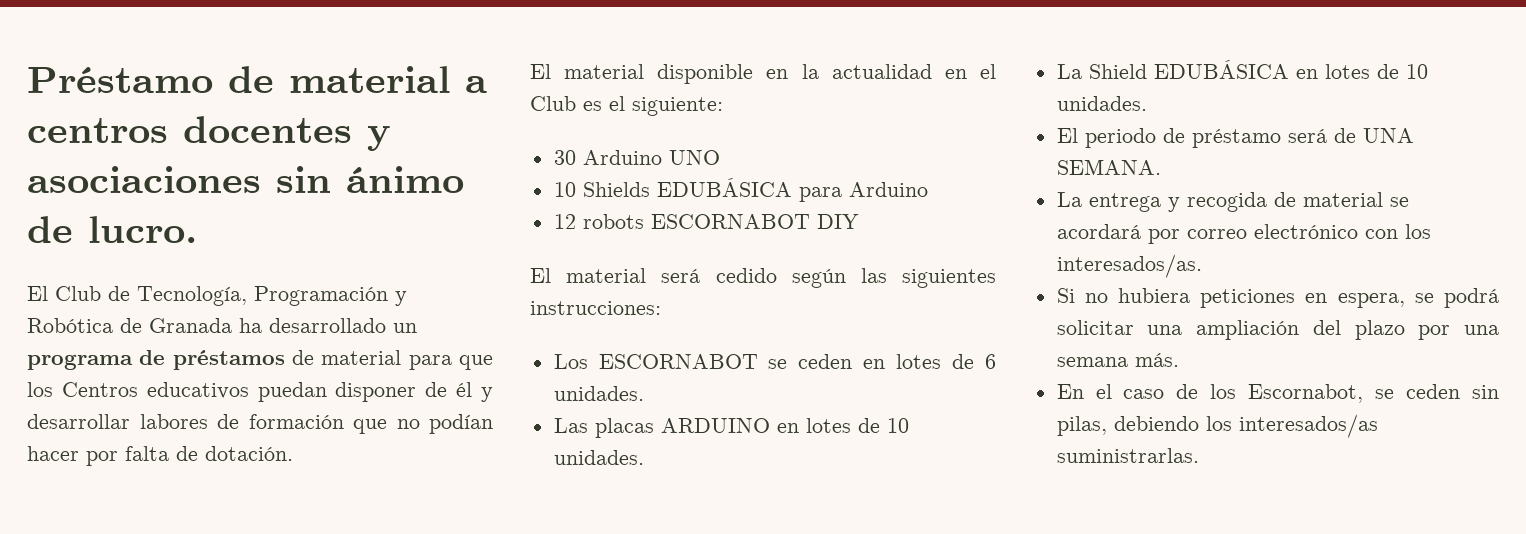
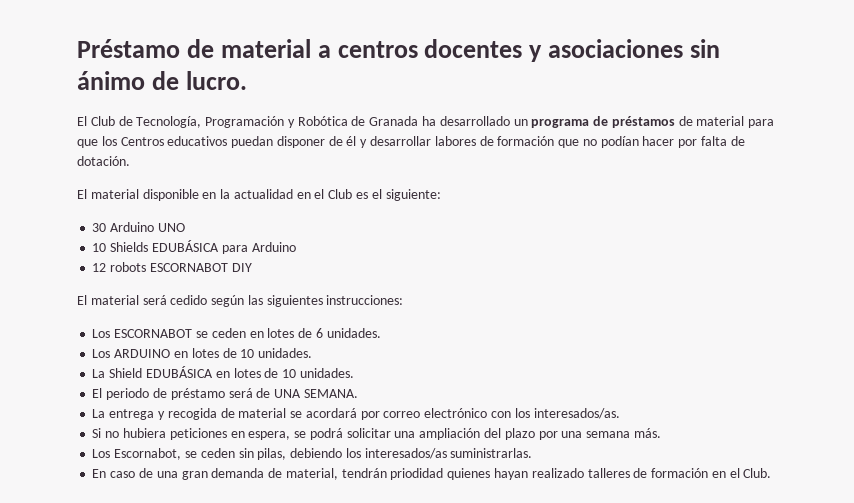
- Las placas ARDUINO en lotes de 10 unidades.
+ Los ARDUINO en lotes de 10 unidades.
- En el caso de los Escornabot, se ceden sin pilas, debiendo los interesados/as suministrarlas.
+ Los Escornabot, se ceden sin pilas, debiendo los interesados/as suministrarlas.
+ En caso de una gran demanda de material, tendrán priodidad quienes hayan realizado talleres de formación en el Club.

